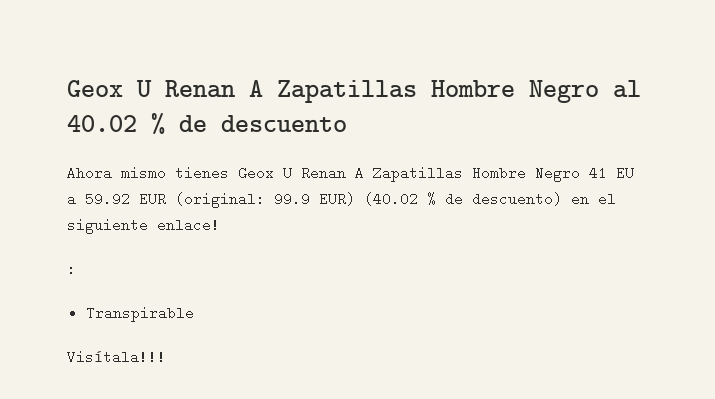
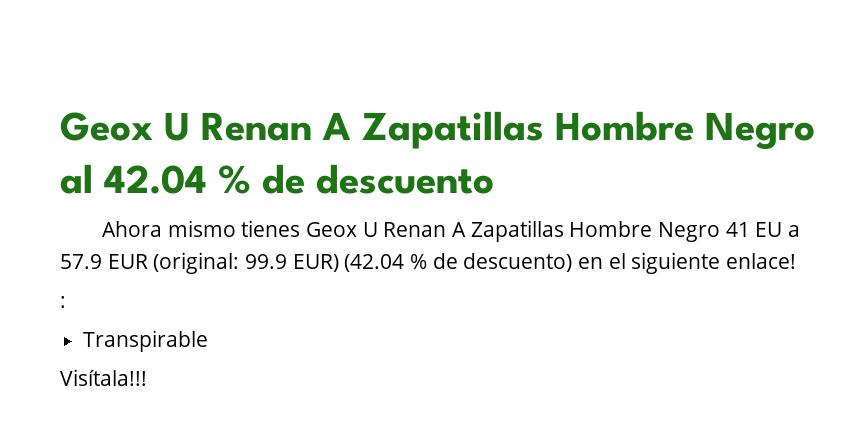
- Geox U Renan A Zapatillas Hombre Negro al 40.02 % de descuento
+ Geox U Renan A Zapatillas Hombre Negro al 42.04 % de descuento
- Ahora mismo tienes Geox U Renan A Zapatillas Hombre Negro 41 EU a 59.92 EUR (original: 99.9 EUR) (40.02 % de descuento) en el siguiente enlace!
+ Ahora mismo tienes Geox U Renan A Zapatillas Hombre Negro 41 EU a 57.9 EUR (original: 99.9 EUR) (42.04 % de descuento) en el siguiente enlace!

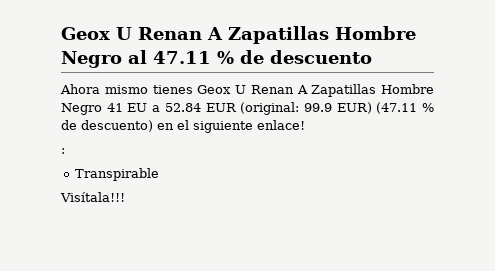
- Geox U Renan A Zapatillas Hombre Negro al 42.04 % de descuento
+ Geox U Renan A Zapatillas Hombre Negro al 47.11 % de descuento
- Ahora mismo tienes Geox U Renan A Zapatillas Hombre Negro 41 EU a 57.9 EUR (original: 99.9 EUR) (42.04 % de descuento) en el siguiente enlace!
+ Ahora mismo tienes Geox U Renan A Zapatillas Hombre Negro 41 EU a 52.84 EUR (original: 99.9 EUR) (47.11 % de descuento) en el siguiente enlace!

